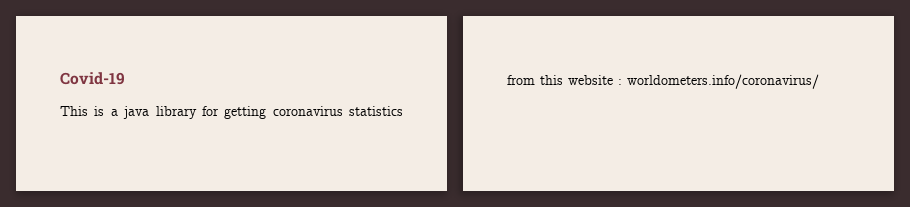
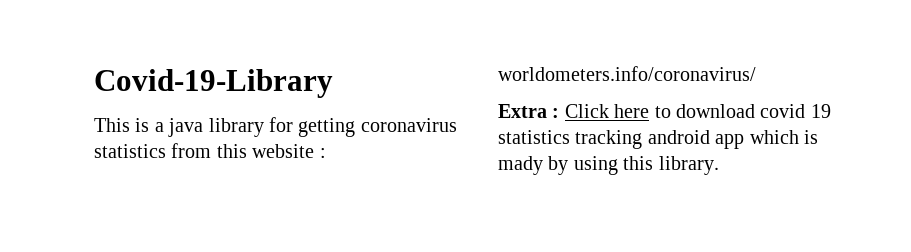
- Covid-19
+ Covid-19-Library
+ Extra : Click here to download covid 19 statistics tracking android app which is mady by using this library.

